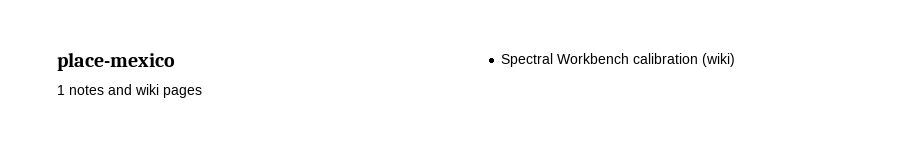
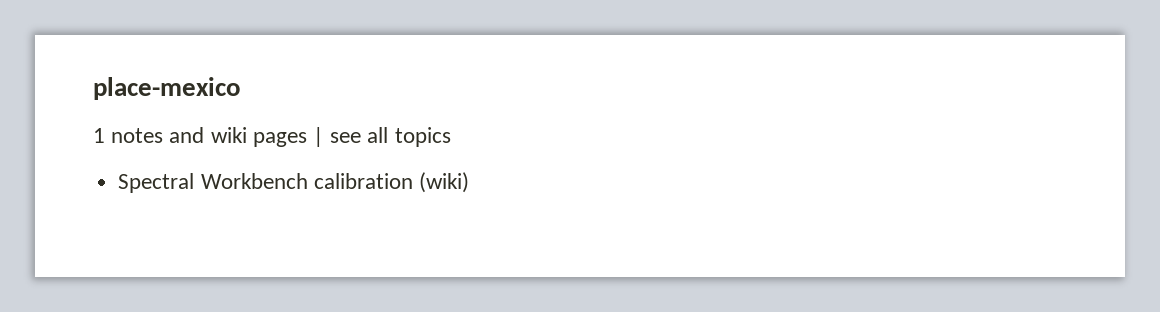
- 1 notes and wiki pages
+ 1 notes and wiki pages | see all topics

